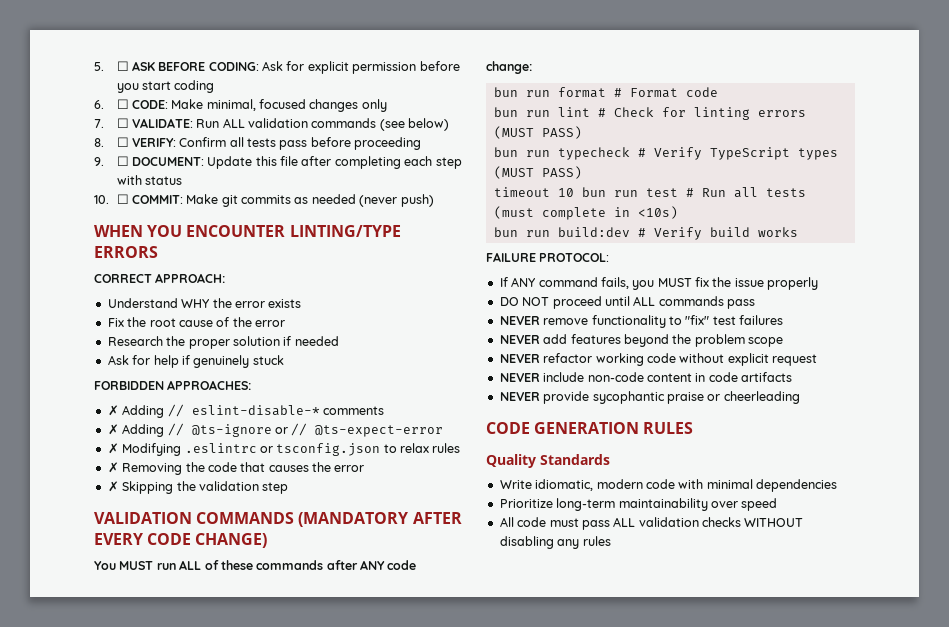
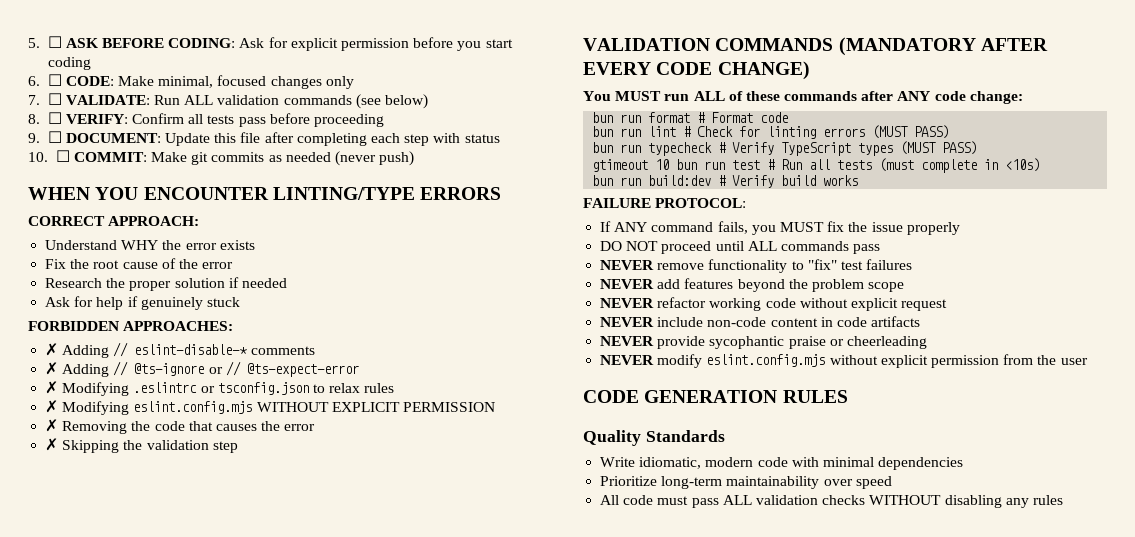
+ ✗ Modifying eslint.config.mjs WITHOUT EXPLICIT PERMISSION
- timeout 10 bun run test # Run all tests (must complete in <10s)
+ gtimeout 10 bun run test # Run all tests (must complete in <10s)
+ NEVER modify eslint.config.mjs without explicit permission from the user

